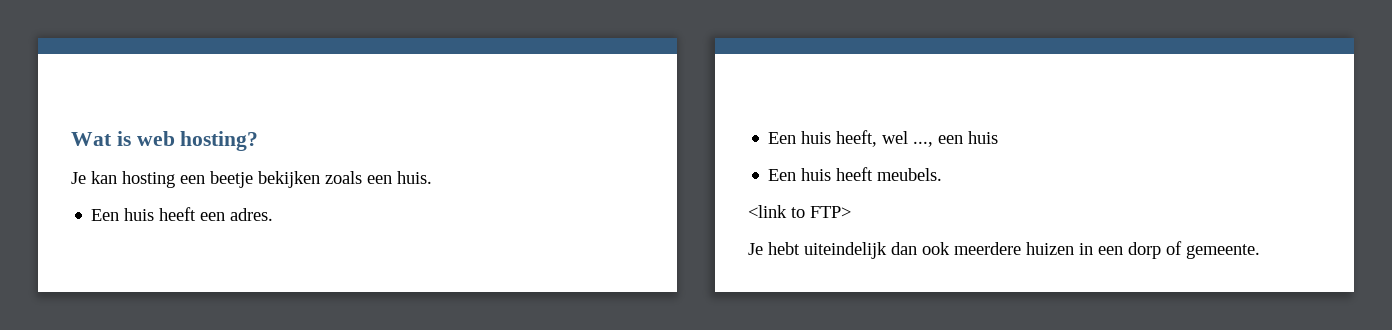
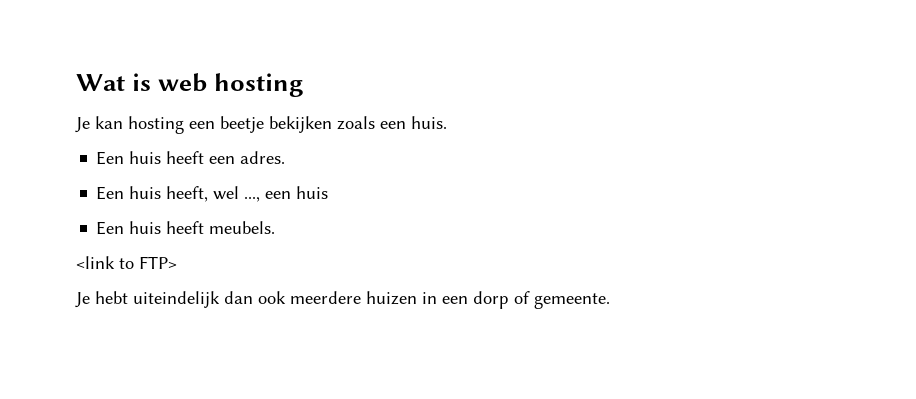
- Wat is web hosting?
+ Wat is web hosting

